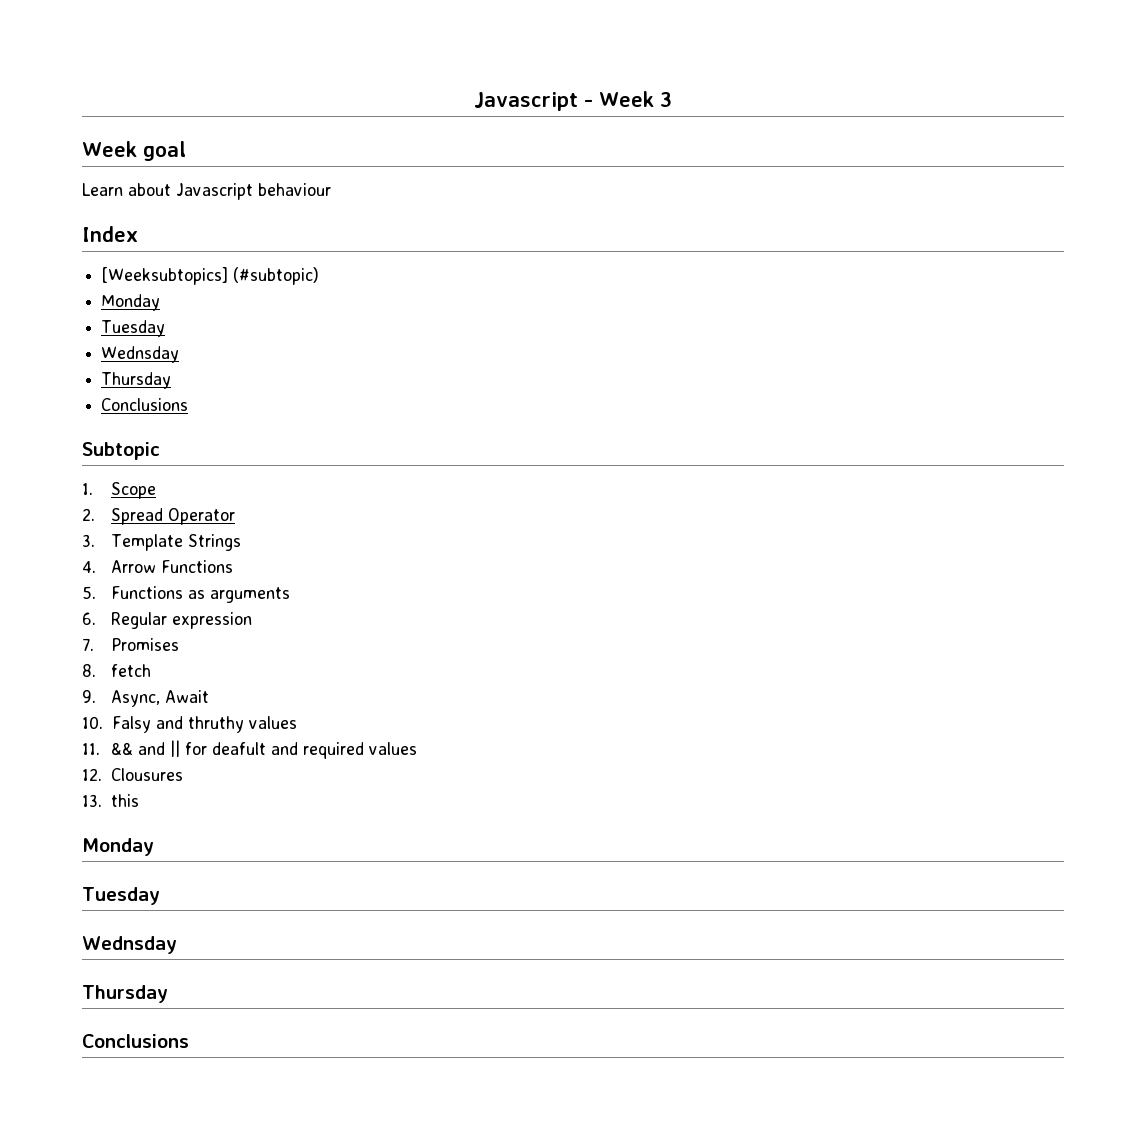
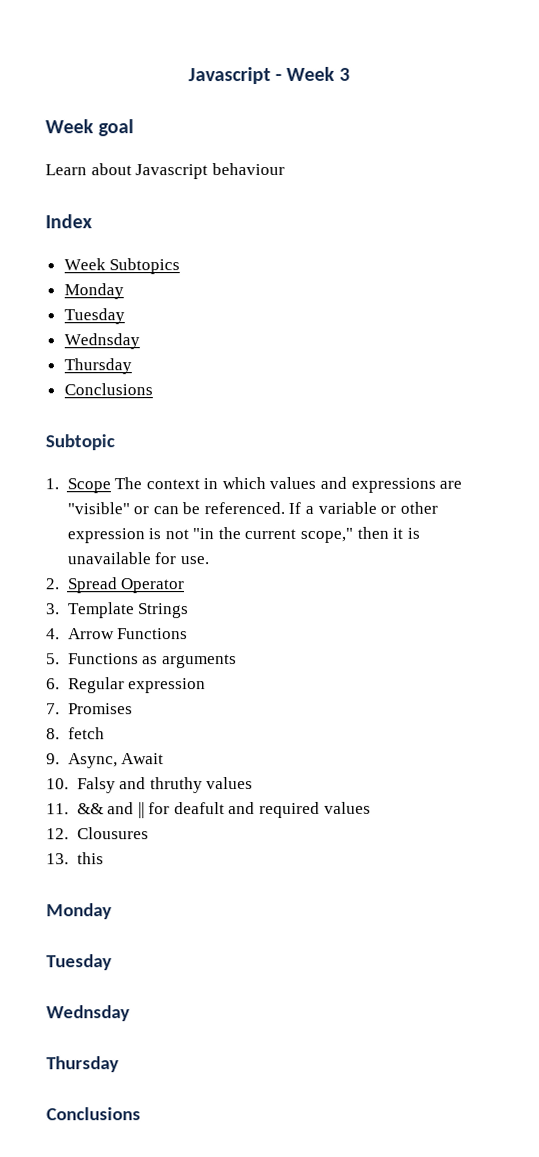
- [Weeksubtopics] (#subtopic)
+ Week Subtopics
- 1. Scope
+ 1. Scope The context in which values and expressions are "visible" or can be referenced. If a variable or other expression is not "in the current scope," then it is unavailable for use.

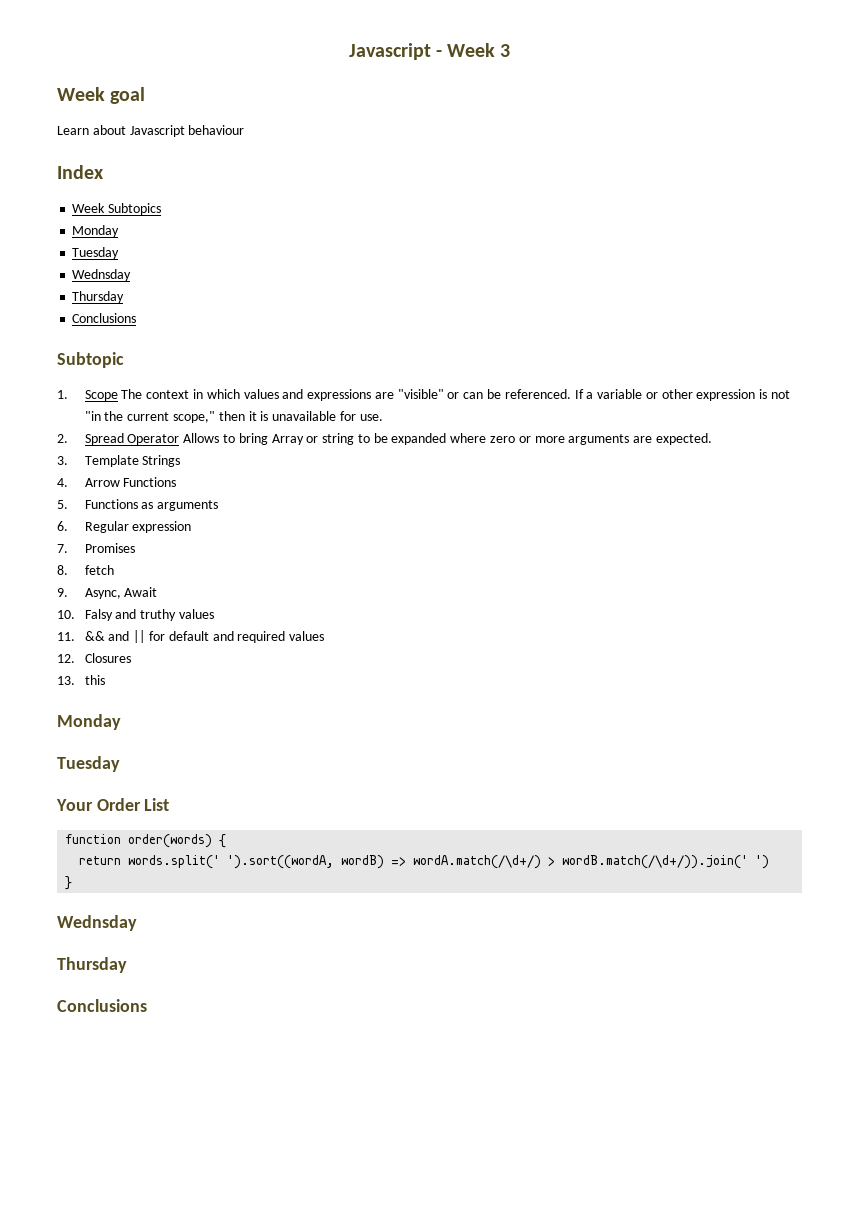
- 2. Spread Operator
+ 2. Spread Operator Allows to bring Array or string to be expanded where zero or more arguments are expected.
- 10. Falsy and thruthy values
+ 10. Falsy and truthy values
- 11. && and || for deafult and required values
+ 11. && and || for default and required values
- 12. Clousures
+ 12. Closures
+ Your Order List
+ function order(words) {
+ return words.split(' ').sort((wordA, wordB) => wordA.match(/\d+/) > wordB.match(/\d+/)).join(' ')
+ }

